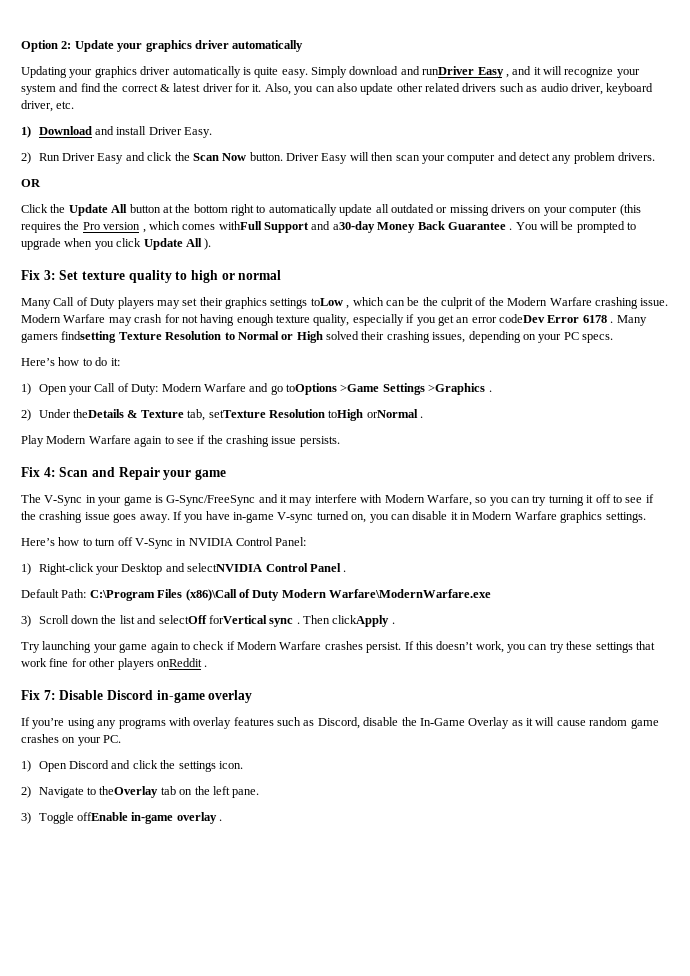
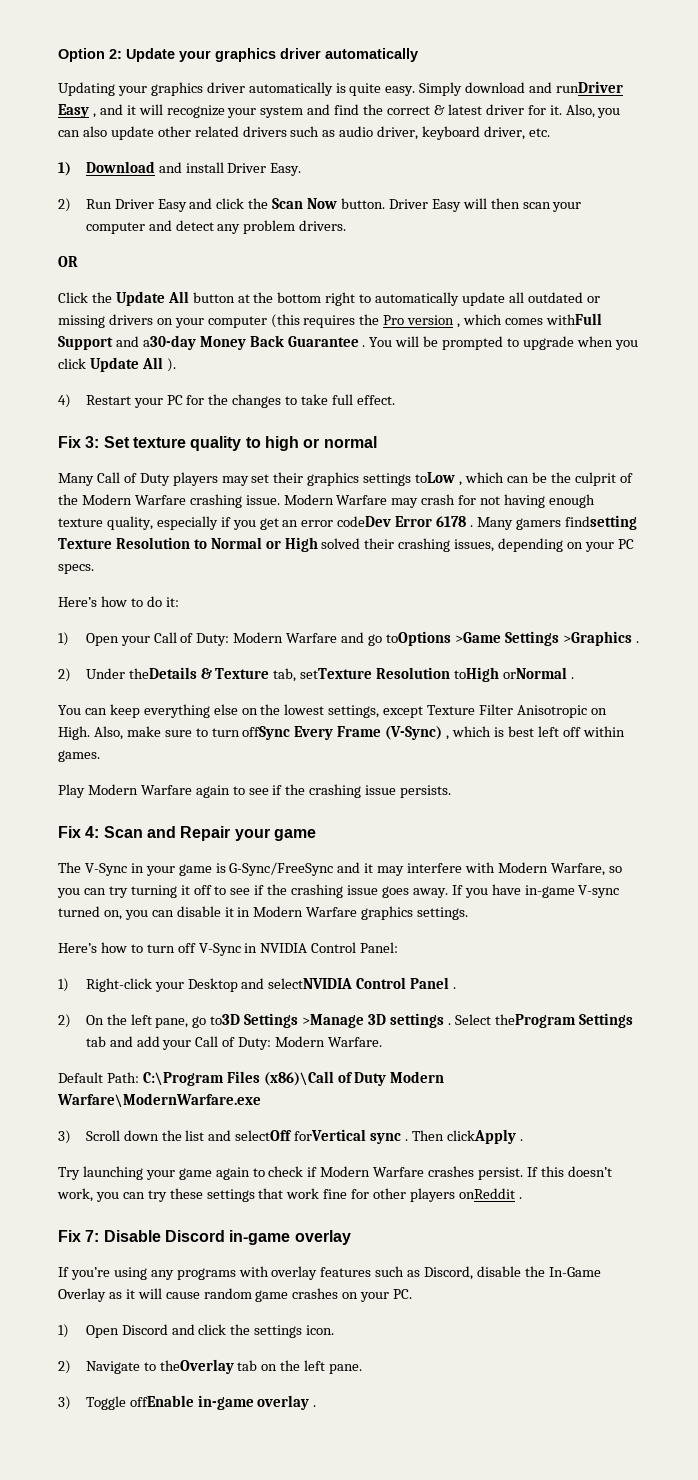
+ 4) Restart your PC for the changes to take full effect.
+ You can keep everything else on the lowest settings, except Texture Filter Anisotropic on High. Also, make sure to turn offSync Every Frame (V-Sync) , which is best left off within games.
+ 2) On the left pane, go to3D Settings >Manage 3D settings . Select theProgram Settings tab and add your Call of Duty: Modern Warfare.

